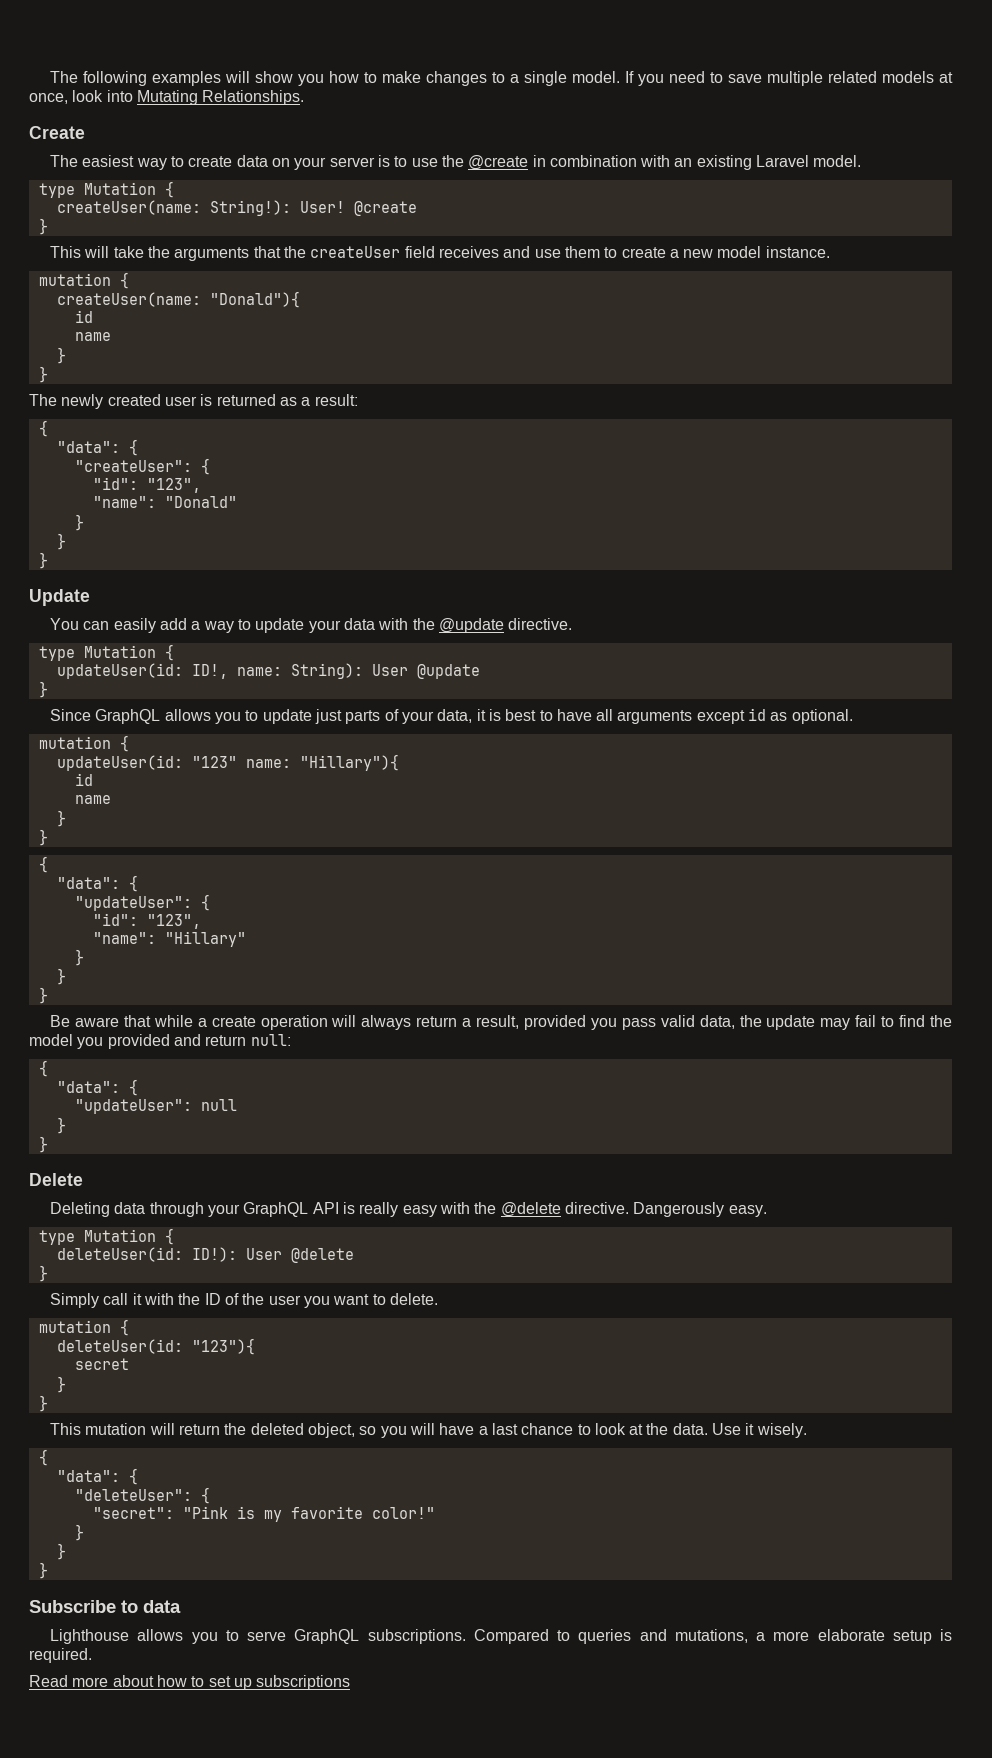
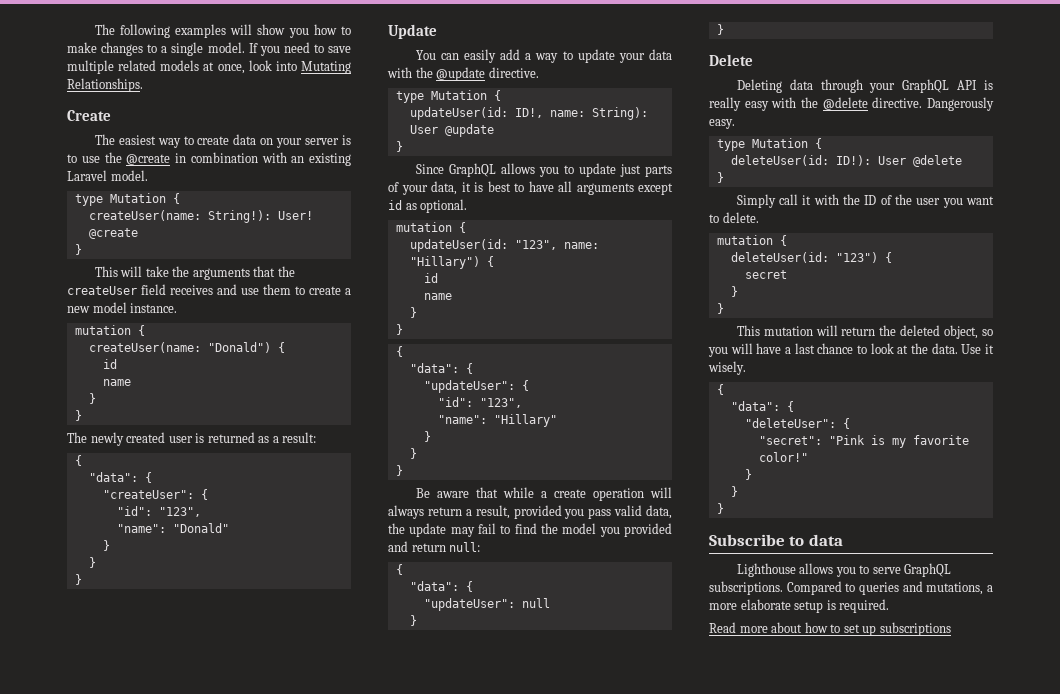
- createUser(name: "Donald"){
+ createUser(name: "Donald") {
- updateUser(id: "123" name: "Hillary"){
+ updateUser(id: "123", name: "Hillary") {
- deleteUser(id: "123"){
+ deleteUser(id: "123") {

